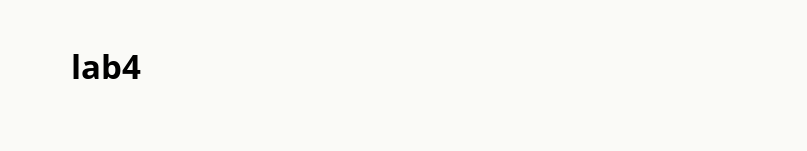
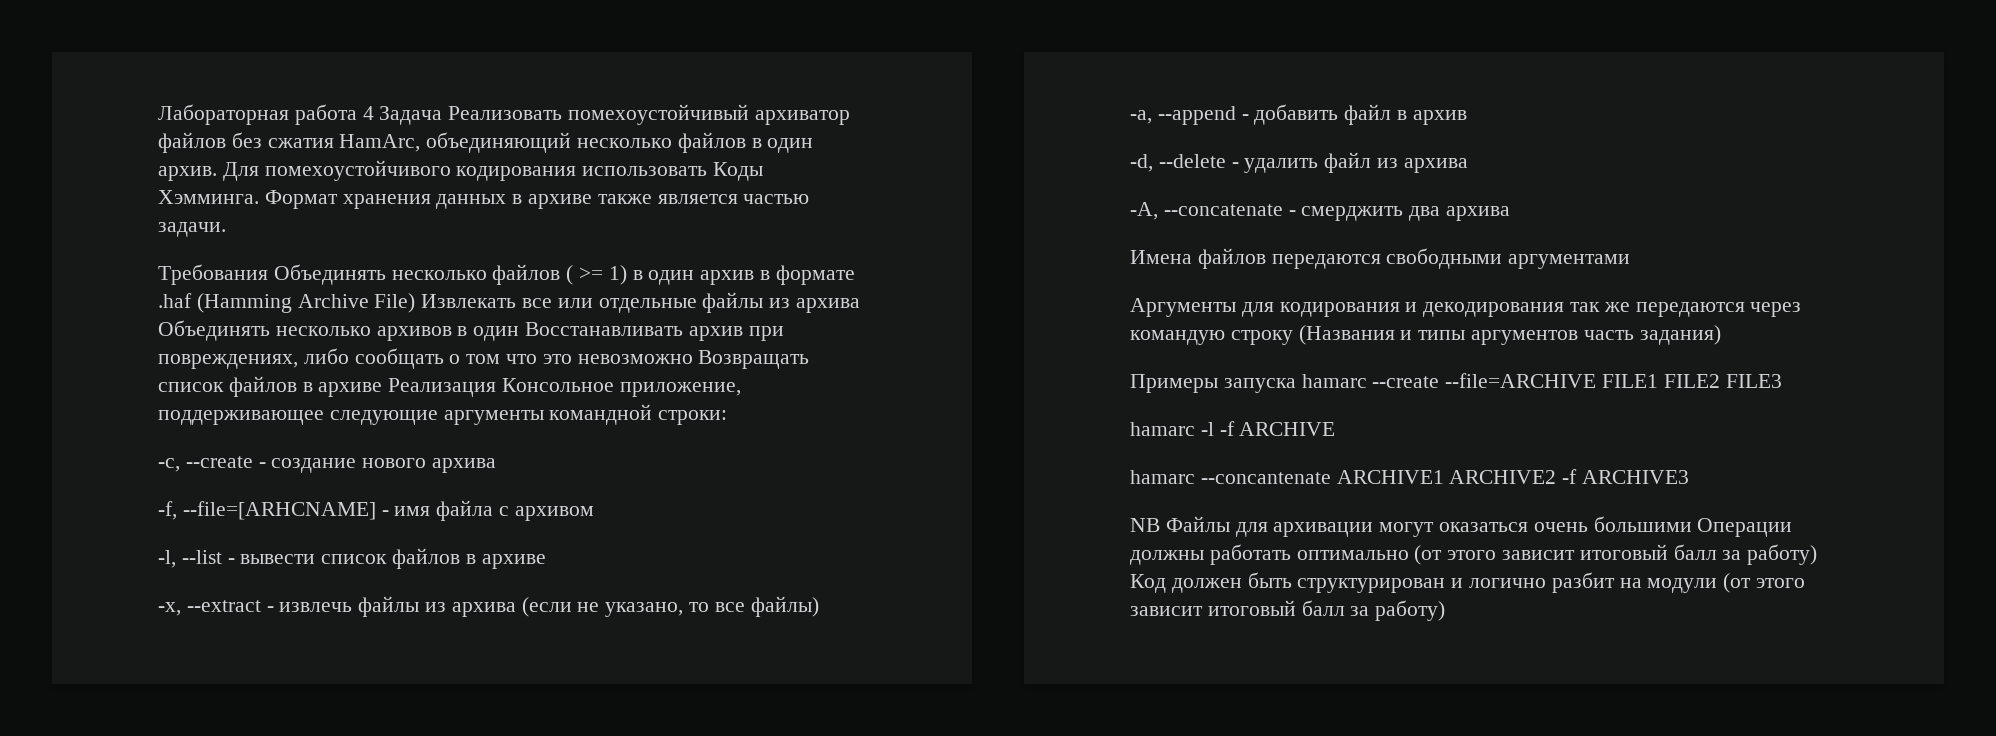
- lab4
+ Лабораторная работа 4 Задача Реализовать помехоустойчивый архиватор файлов без сжатия HamArc, объединяющий несколько файлов в один архив. Для помехоустойчивого кодирования использовать Коды Хэмминга. Формат хранения данных в архиве также является частью задачи.
+ Требования Объединять несколько файлов ( >= 1) в один архив в формате .haf (Hamming Archive File) Извлекать все или отдельные файлы из архива Объединять несколько архивов в один Восстанавливать архив при повреждениях, либо сообщать о том что это невозможно Возвращать список файлов в архиве Реализация Консольное приложение, поддерживающее следующие аргументы командной строки:
+ -c, --create - создание нового архива
+ -f, --file=[ARHCNAME] - имя файла с архивом
+ -l, --list - вывести список файлов в архиве
+ -x, --extract - извлечь файлы из архива (если не указано, то все файлы)
+ -a, --append - добавить файл в архив
+ -d, --delete - удалить файл из архива
+ -A, --concatenate - смерджить два архива
+ Имена файлов передаются свободными аргументами
+ Аргументы для кодирования и декодирования так же передаются через командую строку (Названия и типы аргументов часть задания)
+ Примеры запуска hamarc --create --file=ARCHIVE FILE1 FILE2 FILE3
+ hamarc -l -f ARCHIVE
+ hamarc --concantenate ARCHIVE1 ARCHIVE2 -f ARCHIVE3
+ NB Файлы для архивации могут оказаться очень большими Операции должны работать оптимально (от этого зависит итоговый балл за работу) Код должен быть структурирован и логично разбит на модули (от этого зависит итоговый балл за работу)

